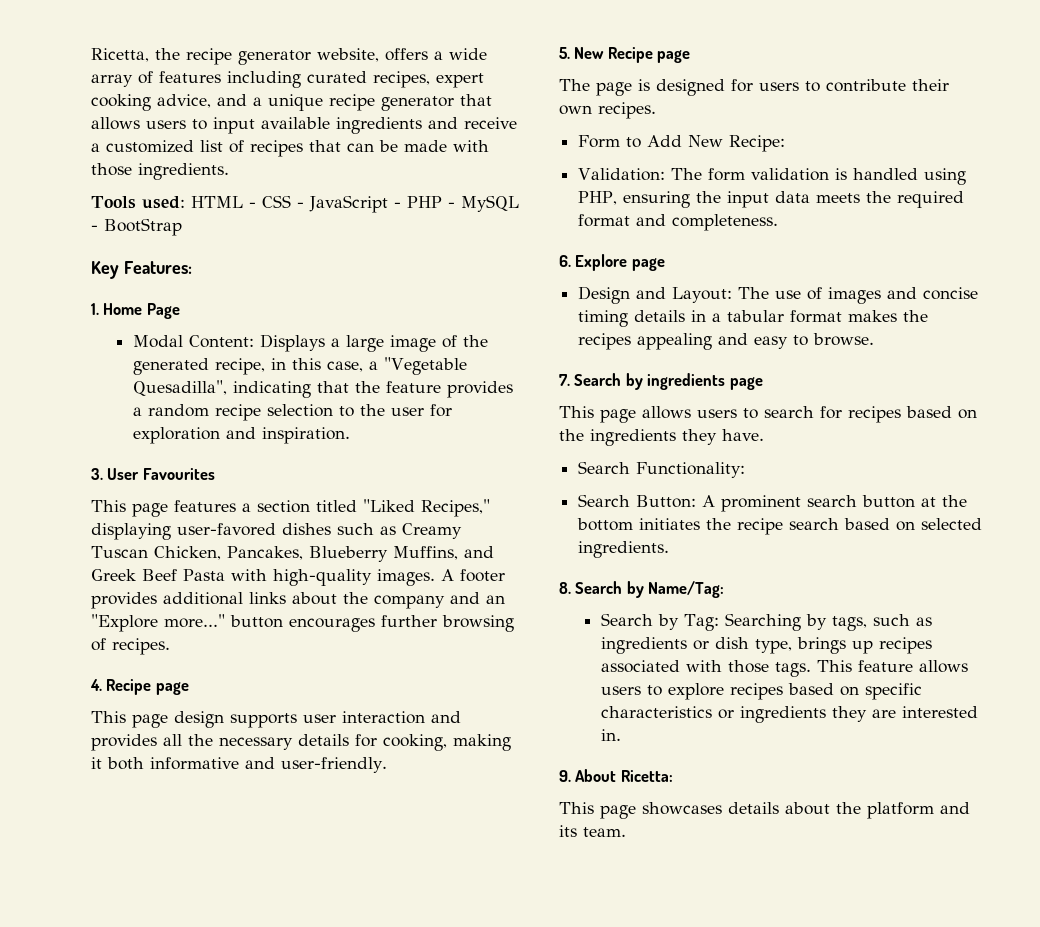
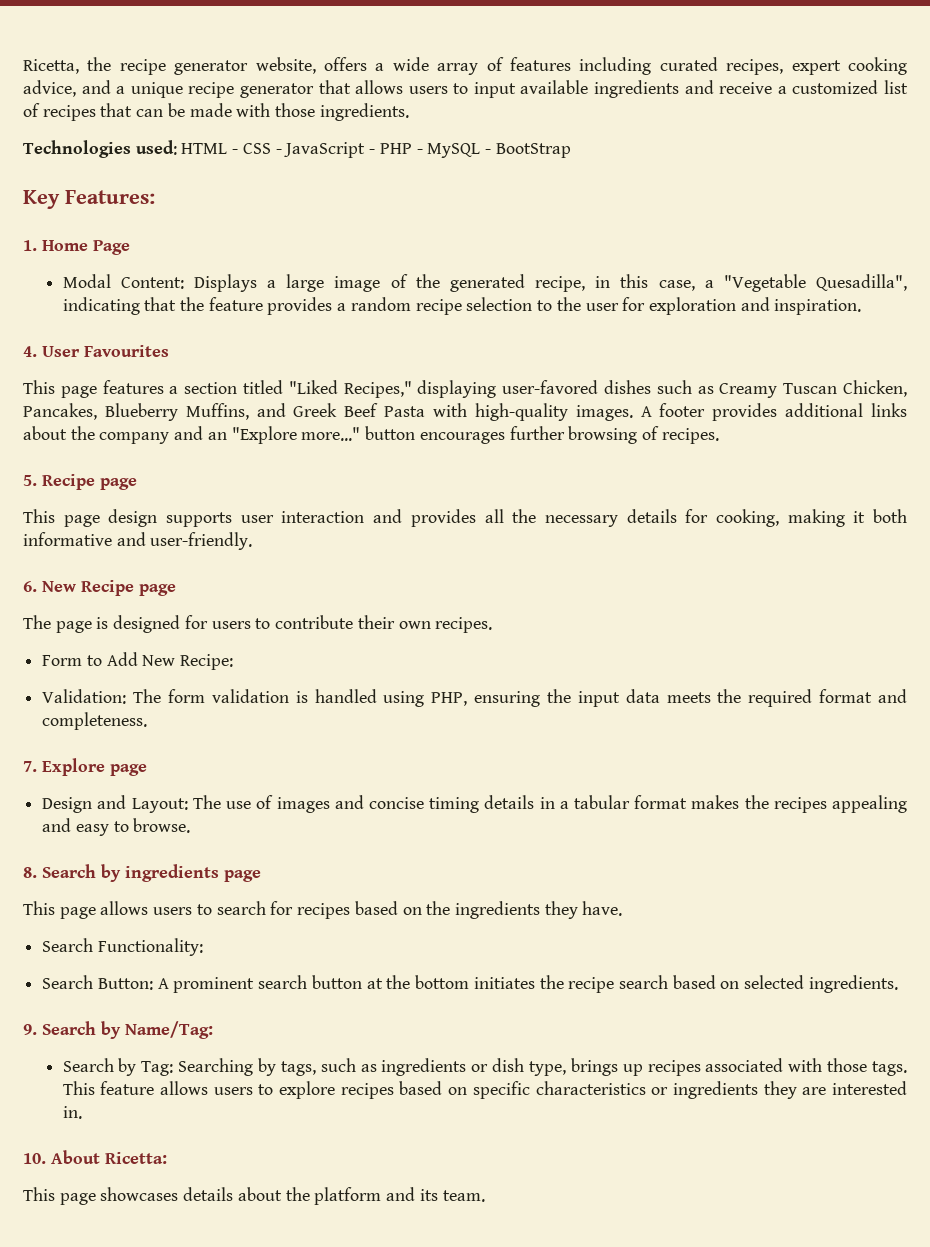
- Tools used: HTML - CSS - JavaScript - PHP - MySQL - BootStrap
+ Technologies used: HTML - CSS - JavaScript - PHP - MySQL - BootStrap
- 3. User Favourites
+ 4. User Favourites
- 4. Recipe page
+ 5. Recipe page
- 5. New Recipe page
+ 6. New Recipe page
- 6. Explore page
+ 7. Explore page
- 7. Search by ingredients page
+ 8. Search by ingredients page
- 8. Search by Name/Tag:
+ 9. Search by Name/Tag:
- 9. About Ricetta:
+ 10. About Ricetta:

